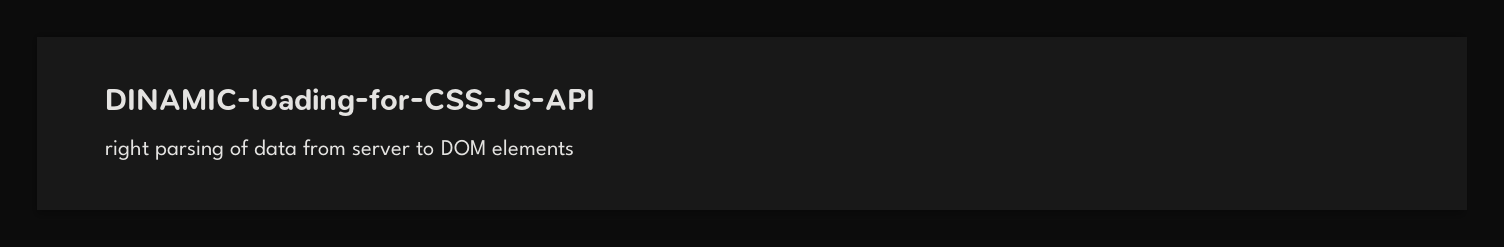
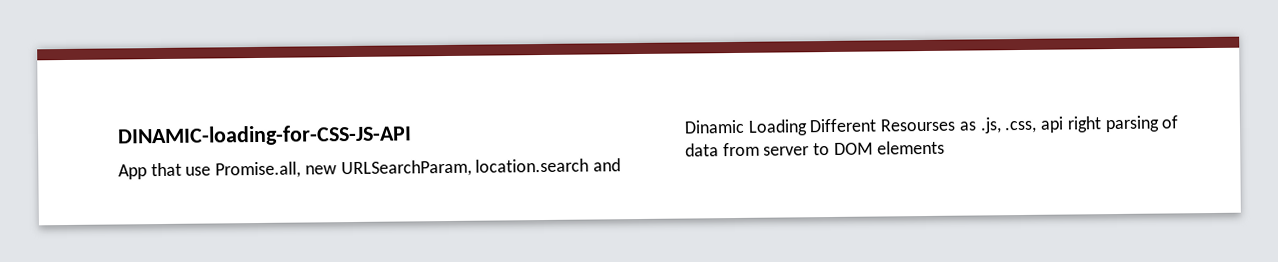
- right parsing of data from server to DOM elements
+ App that use Promise.all, new URLSearchParam, location.search and Dinamic Loading Different Resourses as .js, .css, api right parsing of data from server to DOM elements

